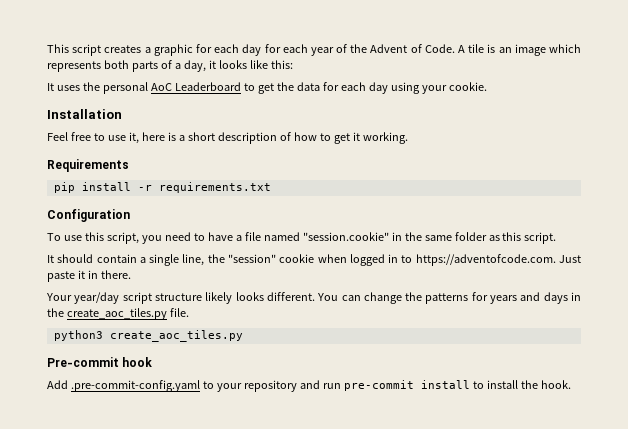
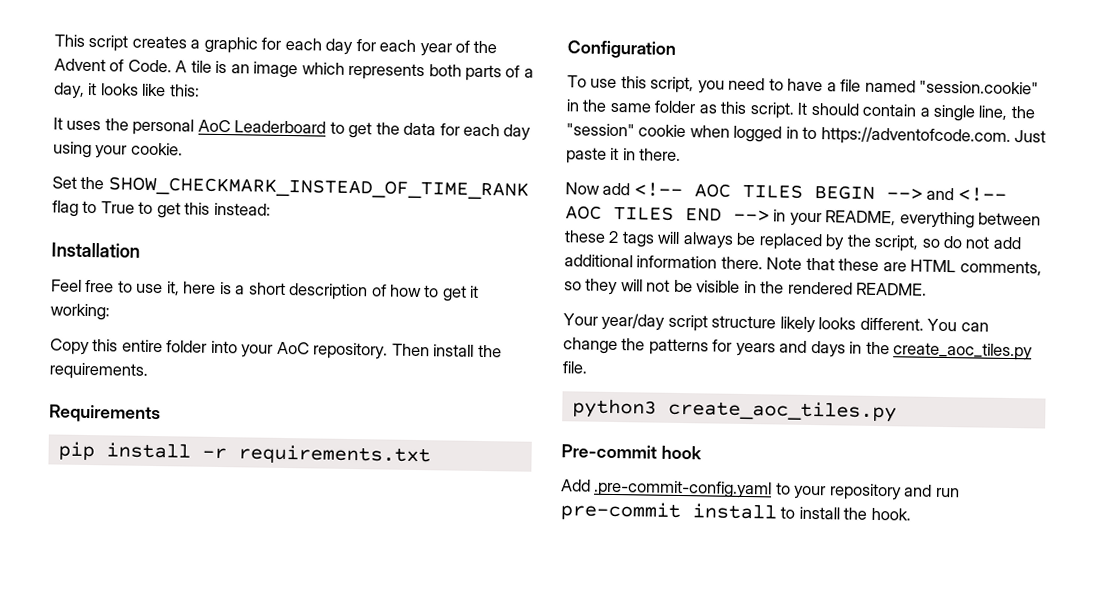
+ Set the SHOW_CHECKMARK_INSTEAD_OF_TIME_RANK flag to True to get this instead:
- Feel free to use it, here is a short description of how to get it working.
+ Feel free to use it, here is a short description of how to get it working:
+ Copy this entire folder into your AoC repository. Then install the requirements.
- To use this script, you need to have a file named "session.cookie" in the same folder as this script.
- It should contain a single line, the "session" cookie when logged in to https://adventofcode.com. Just paste it in there.
+ To use this script, you need to have a file named "session.cookie" in the same folder as this script. It should contain a single line, the "session" cookie when logged in to https://adventofcode.com. Just paste it in there.
+ Now add <!-- AOC TILES BEGIN --> and <!-- AOC TILES END --> in your README, everything between these 2 tags will always be replaced by the script, so do not add additional information there. Note that these are HTML comments, so they will not be visible in the rendered README.

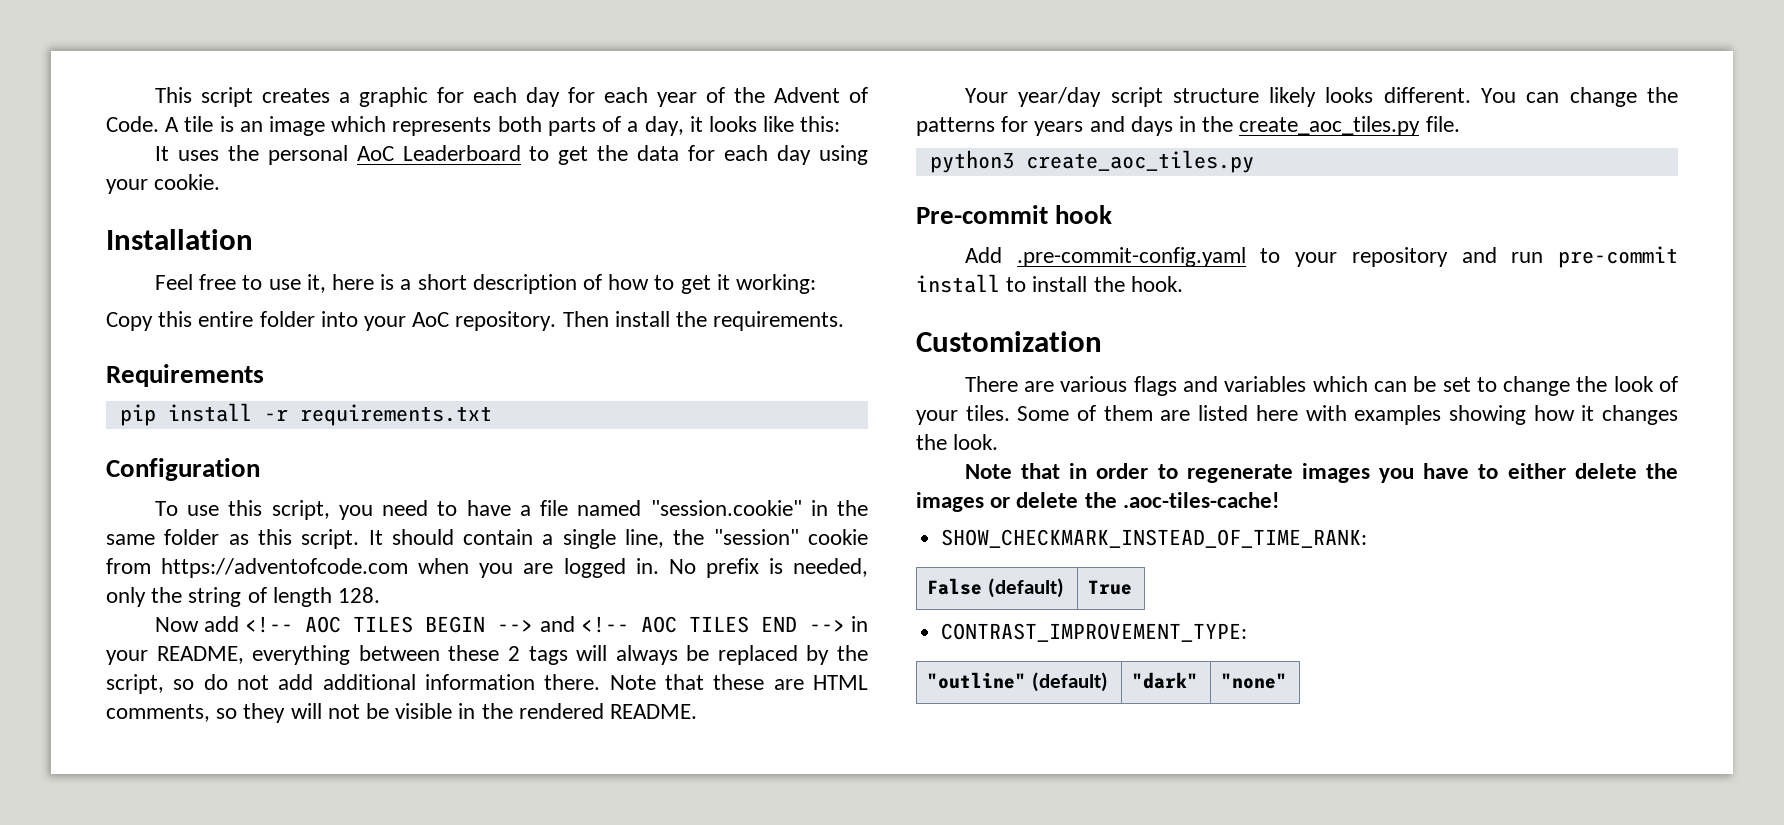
- Set the SHOW_CHECKMARK_INSTEAD_OF_TIME_RANK flag to True to get this instead:
- It should contain a single line, the "session" cookie when logged in to https://adventofcode.com. Just paste it in there.
+ It should contain a single line, the "session" cookie from https://adventofcode.com when you are logged in. No prefix is needed, only the string of length 128.
+ Customization
+ There are various flags and variables which can be set to change the look of your tiles. Some of them are listed here with examples showing how it changes the look.
+ Note that in order to regenerate images you have to either delete the images or delete the .aoc-tiles-cache!
+ SHOW_CHECKMARK_INSTEAD_OF_TIME_RANK:
+ False (default) | True
+ CONTRAST_IMPROVEMENT_TYPE:
+ "outline" (default) | "dark" | "none"

